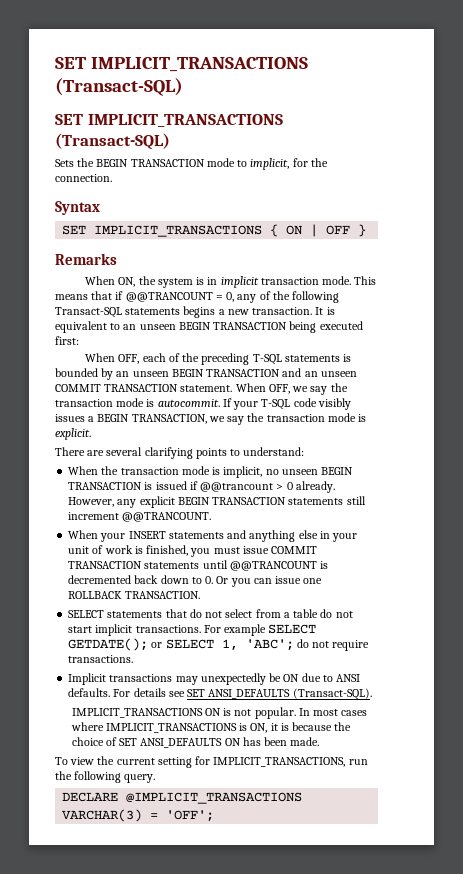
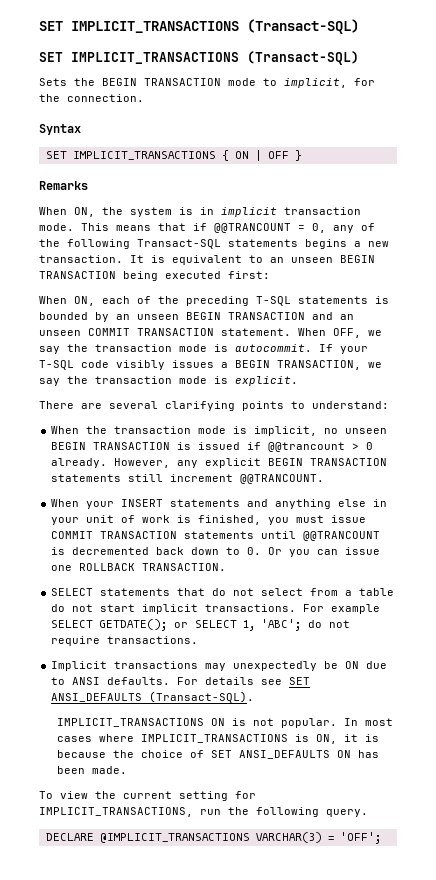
- When OFF, each of the preceding T-SQL statements is bounded by an unseen BEGIN TRANSACTION and an unseen COMMIT TRANSACTION statement.
+ When ON, each of the preceding T-SQL statements is bounded by an unseen BEGIN TRANSACTION and an unseen COMMIT TRANSACTION statement.

